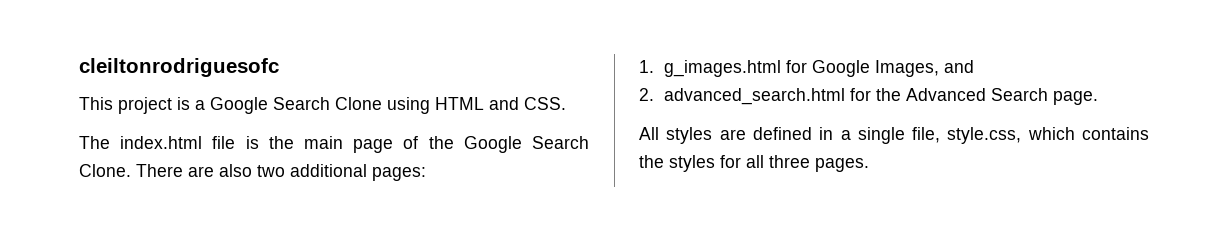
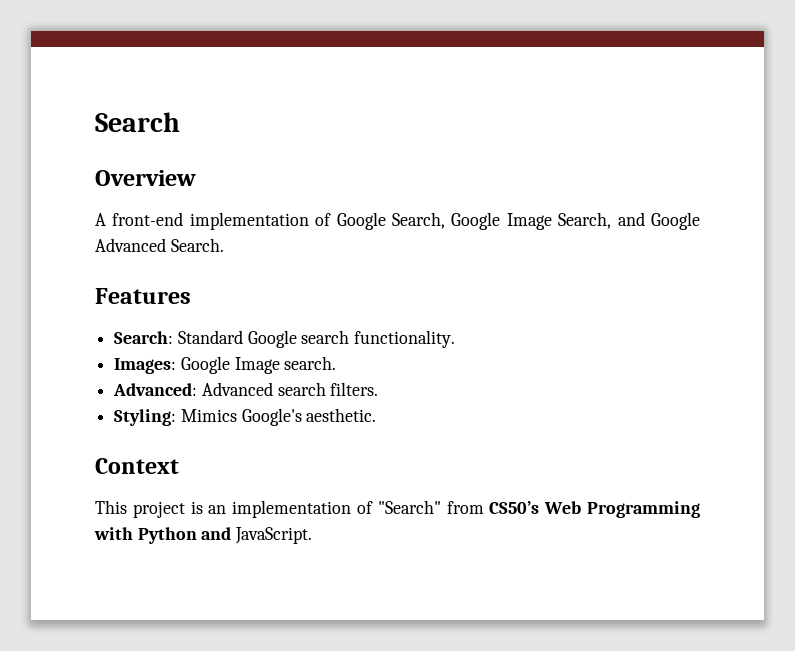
- cleiltonrodriguesofc
- This project is a Google Search Clone using HTML and CSS.
- The index.html file is the main page of the Google Search Clone. There are also two additional pages:
- 1. g_images.html for Google Images, and
- 2. advanced_search.html for the Advanced Search page.
- All styles are defined in a single file, style.css, which contains the styles for all three pages.
+ Search
+ Overview
+ A front-end implementation of Google Search, Google Image Search, and Google Advanced Search.
+ Features
+ Search: Standard Google search functionality.
+ Images: Google Image search.
+ Advanced: Advanced search filters.
+ Styling: Mimics Google's aesthetic.
+ Context
+ This project is an implementation of "Search" from CS50’s Web Programming with Python and JavaScript.

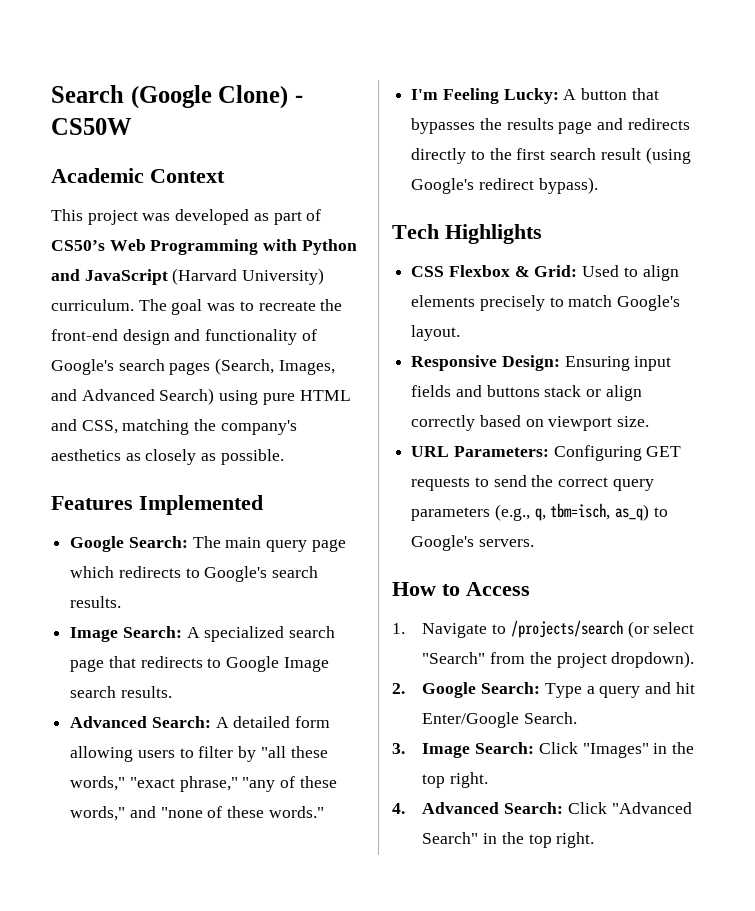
- Search
- Overview
- A front-end implementation of Google Search, Google Image Search, and Google Advanced Search.
- Features
- Search: Standard Google search functionality.
- Images: Google Image search.
- Advanced: Advanced search filters.
- Styling: Mimics Google's aesthetic.
- Context
- This project is an implementation of "Search" from CS50’s Web Programming with Python and JavaScript.
+ Search (Google Clone) - CS50W
+ Academic Context
+ This project was developed as part of CS50’s Web Programming with Python and JavaScript (Harvard University) curriculum. The goal was to recreate the front-end design and functionality of Google's search pages (Search, Images, and Advanced Search) using pure HTML and CSS, matching the company's aesthetics as closely as possible.
+ Features Implemented
+ Google Search: The main query page which redirects to Google's search results.
+ Image Search: A specialized search page that redirects to Google Image search results.
+ Advanced Search: A detailed form allowing users to filter by "all these words," "exact phrase," "any of these words," and "none of these words."
+ I'm Feeling Lucky: A button that bypasses the results page and redirects directly to the first search result (using Google's redirect bypass).
+ Tech Highlights
+ CSS Flexbox & Grid: Used to align elements precisely to match Google's layout.
+ Responsive Design: Ensuring input fields and buttons stack or align correctly based on viewport size.
+ URL Parameters: Configuring GET requests to send the correct query parameters (e.g., q, tbm=isch, as_q) to Google's servers.
+ How to Access
+ 1. Navigate to /projects/search (or select "Search" from the project dropdown).
+ 2. Google Search: Type a query and hit Enter/Google Search.
+ 3. Image Search: Click "Images" in the top right.
+ 4. Advanced Search: Click "Advanced Search" in the top right.

